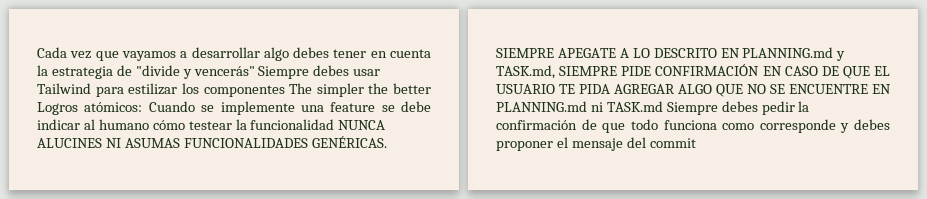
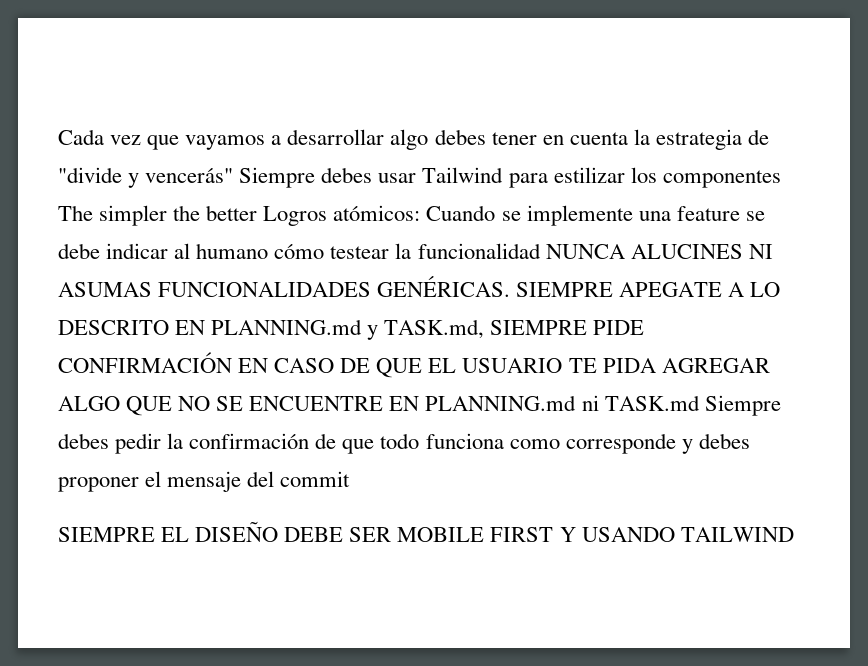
+ SIEMPRE EL DISEÑO DEBE SER MOBILE FIRST Y USANDO TAILWIND

